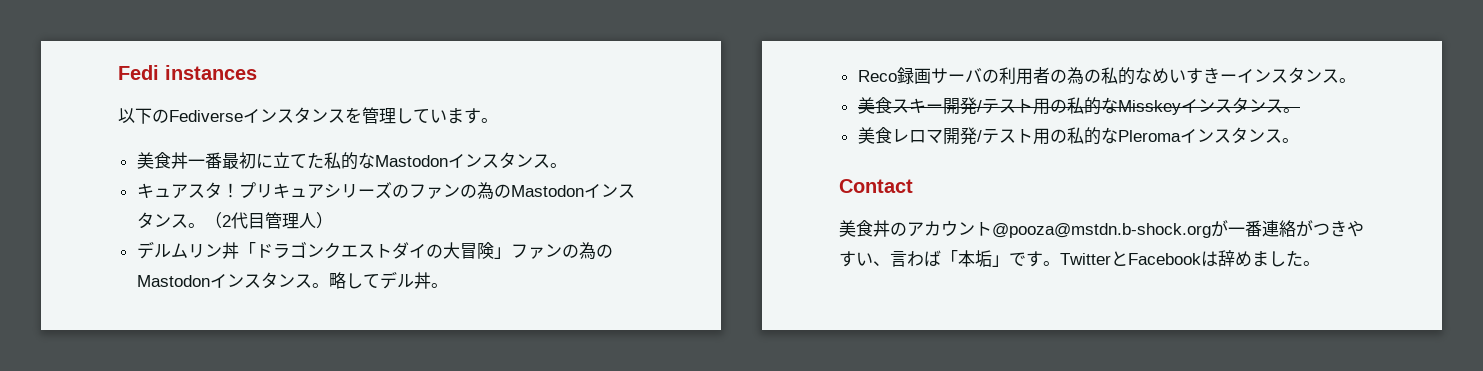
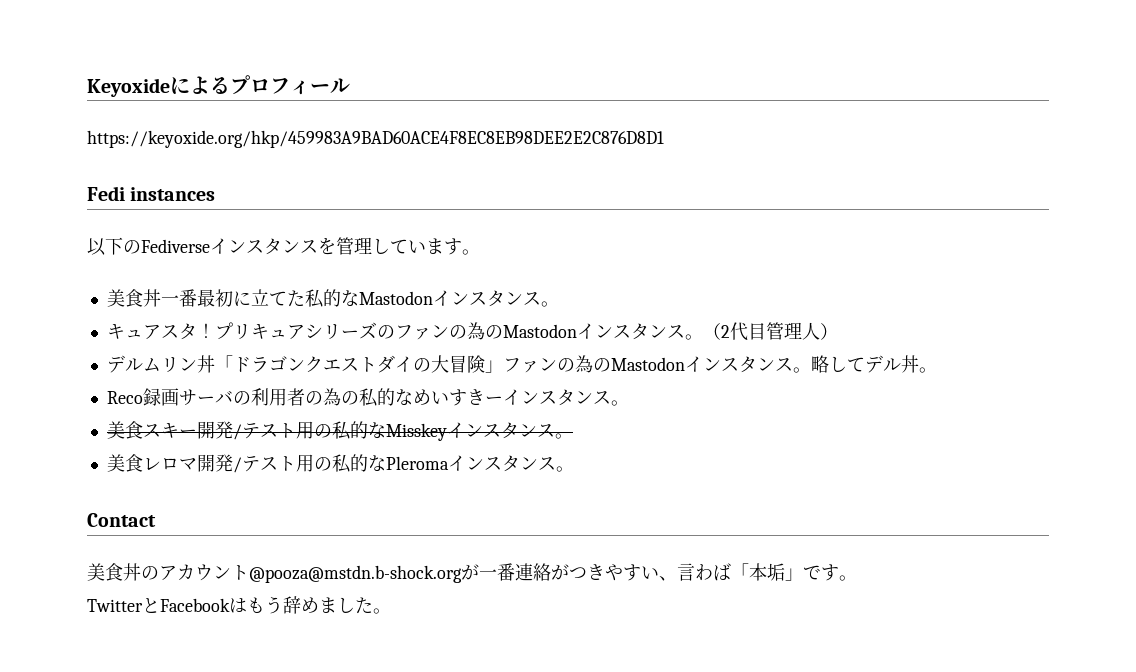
+ Keyoxideによるプロフィール
+ https://keyoxide.org/hkp/459983A9BAD60ACE4F8EC8EB98DEE2E2C876D8D1
- 美食丼のアカウント@pooza@mstdn.b-shock.orgが一番連絡がつきやすい、言わば「本垢」です。TwitterとFacebookは辞めました。
+ 美食丼のアカウント@pooza@mstdn.b-shock.orgが一番連絡がつきやすい、言わば「本垢」です。
+ TwitterとFacebookはもう辞めました。

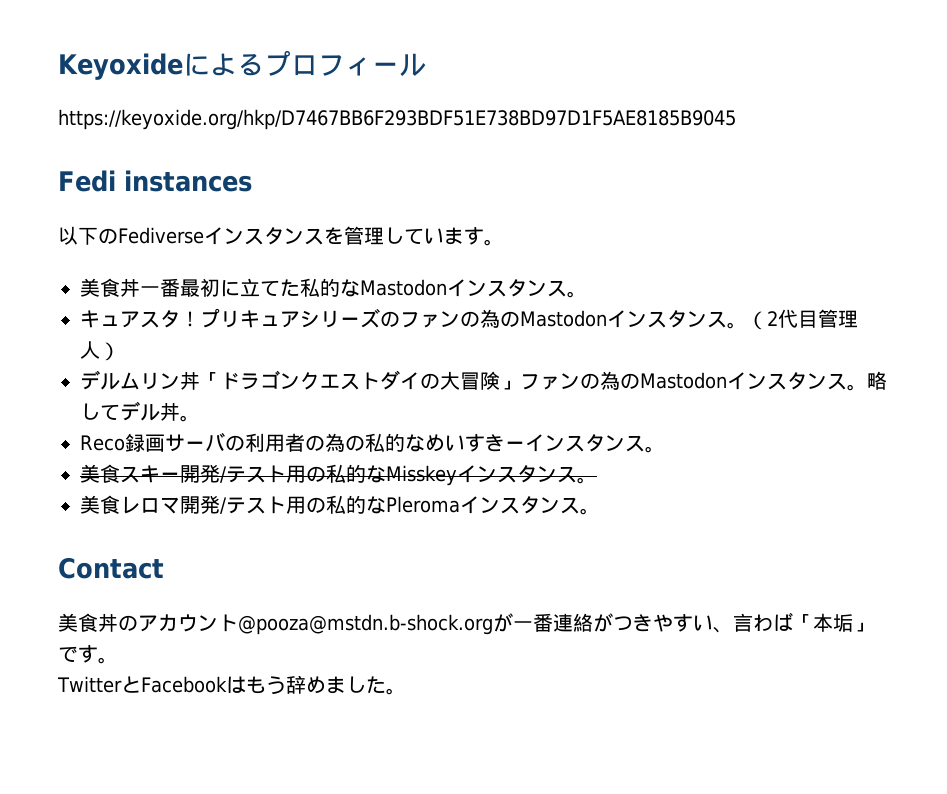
- https://keyoxide.org/hkp/459983A9BAD60ACE4F8EC8EB98DEE2E2C876D8D1
+ https://keyoxide.org/hkp/D7467BB6F293BDF51E738BD97D1F5AE8185B9045

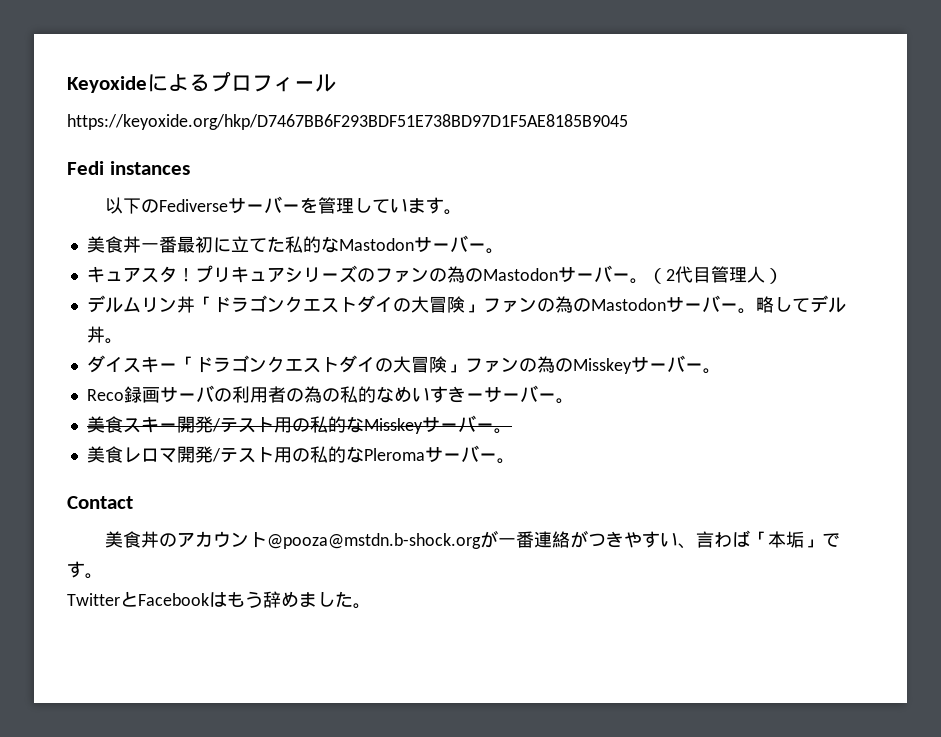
- 以下のFediverseインスタンスを管理しています。
+ 以下のFediverseサーバーを管理しています。
- 美食丼一番最初に立てた私的なMastodonインスタンス。
+ 美食丼一番最初に立てた私的なMastodonサーバー。
- プリキュアシリーズのファンの為のMastodonインスタンス。
+ プリキュアシリーズのファンの為のMastodonサーバー。
- デルムリン丼「ドラゴンクエストダイの大冒険」ファンの為のMastodonインスタンス。
+ デルムリン丼「ドラゴンクエストダイの大冒険」ファンの為のMastodonサーバー。
+ ダイスキー「ドラゴンクエストダイの大冒険」ファンの為のMisskeyサーバー。
- Reco録画サーバの利用者の為の私的なめいすきーインスタンス。
+ Reco録画サーバの利用者の為の私的なめいすきーサーバー。
- 美食スキー開発/テスト用の私的なMisskeyインスタンス。
+ 美食スキー開発/テスト用の私的なMisskeyサーバー。
- 美食レロマ開発/テスト用の私的なPleromaインスタンス。
+ 美食レロマ開発/テスト用の私的なPleromaサーバー。

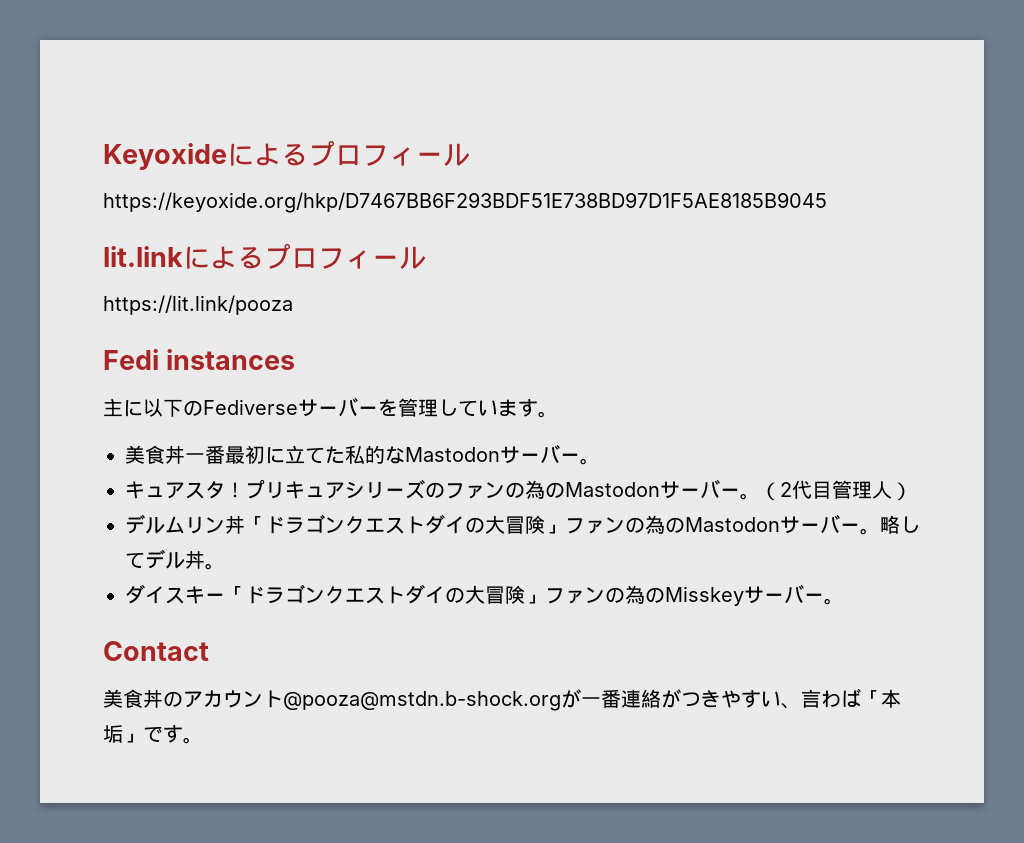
+ lit.linkによるプロフィール
+ https://lit.link/pooza
- 以下のFediverseサーバーを管理しています。
+ 主に以下のFediverseサーバーを管理しています。
- Reco録画サーバの利用者の為の私的なめいすきーサーバー。
- 美食スキー開発/テスト用の私的なMisskeyサーバー。
- 美食レロマ開発/テスト用の私的なPleromaサーバー。
- TwitterとFacebookはもう辞めました。

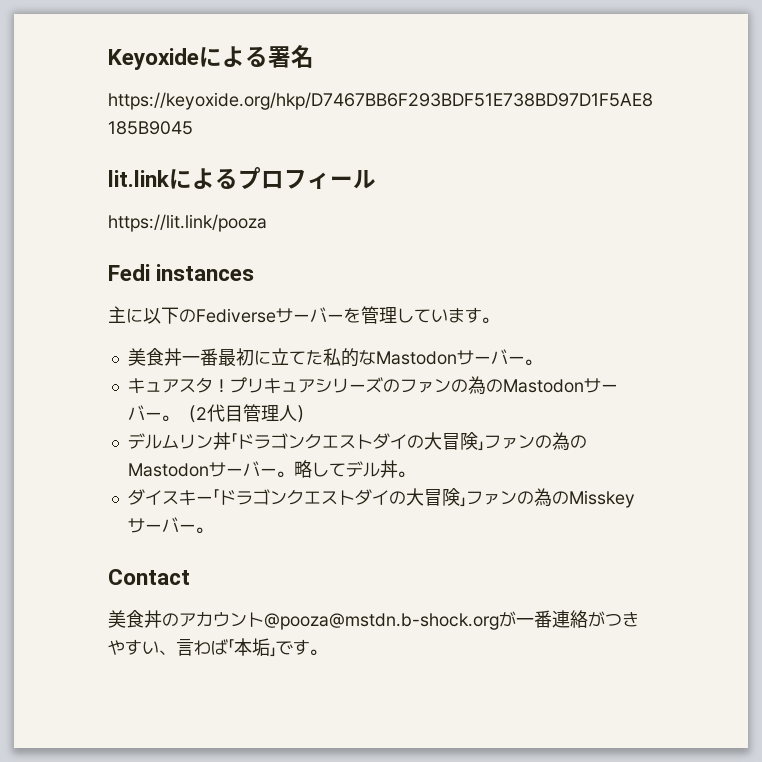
- Keyoxideによるプロフィール
+ Keyoxideによる署名

